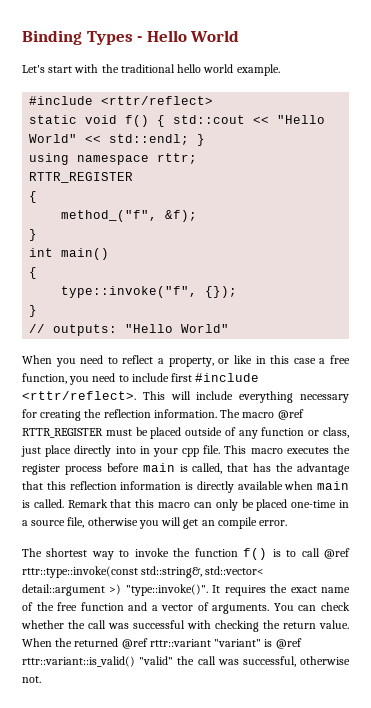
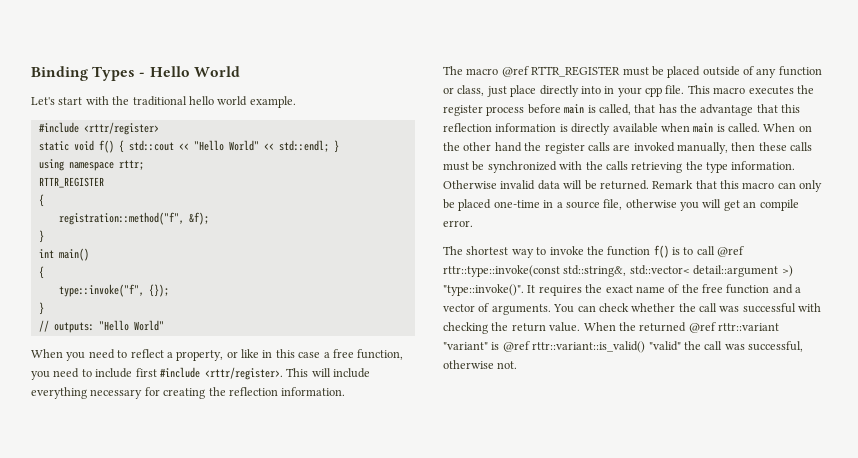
- #include <rttr/reflect>
+ #include <rttr/register>
- method_("f", &f);
+ registration::method("f", &f);
- When you need to reflect a property, or like in this case a free function, you need to include first #include <rttr/reflect>.
+ When you need to reflect a property, or like in this case a free function, you need to include first #include <rttr/register>.
- This will include everything necessary for creating the reflection information. The macro @ref RTTR_REGISTER must be placed outside of any function or class, just place directly into in your cpp file.
+ This will include everything necessary for creating the reflection information.
+ The macro @ref RTTR_REGISTER must be placed outside of any function or class, just place directly into in your cpp file.
+ When on the other hand the register calls are invoked manually, then these calls must be synchronized with the calls retrieving the type information. Otherwise invalid data will be returned.

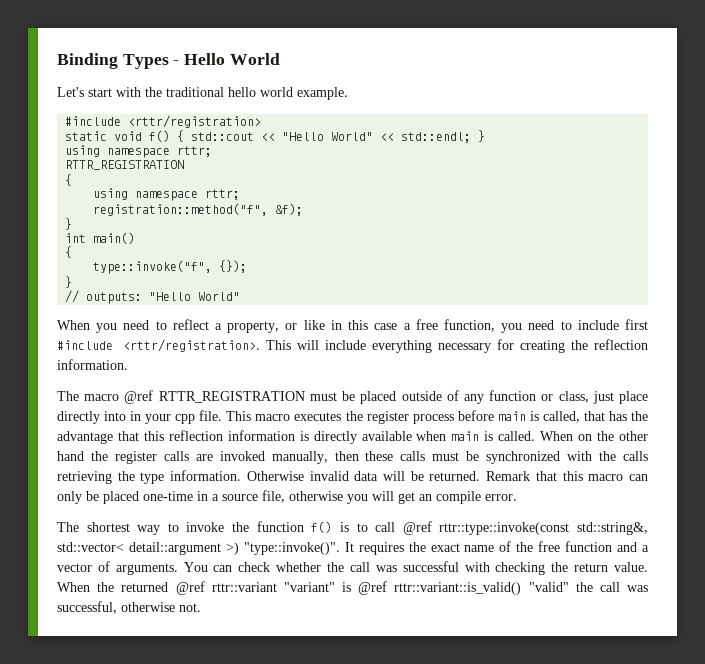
- #include <rttr/register>
+ #include <rttr/registration>
  static void f() { std::cout << "Hello World" << std::endl; }
  using namespace rttr;
- RTTR_REGISTER
+ RTTR_REGISTRATION
  {
+ using namespace rttr;
- When you need to reflect a property, or like in this case a free function, you need to include first #include <rttr/register>.
+ When you need to reflect a property, or like in this case a free function, you need to include first #include <rttr/registration>.
- The macro @ref RTTR_REGISTER must be placed outside of any function or class, just place directly into in your cpp file.
+ The macro @ref RTTR_REGISTRATION must be placed outside of any function or class, just place directly into in your cpp file.

